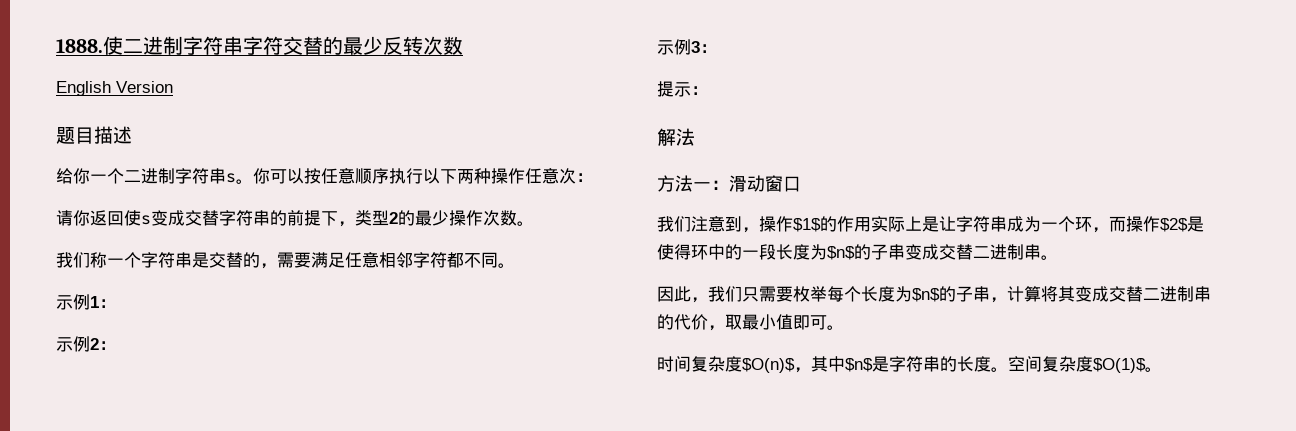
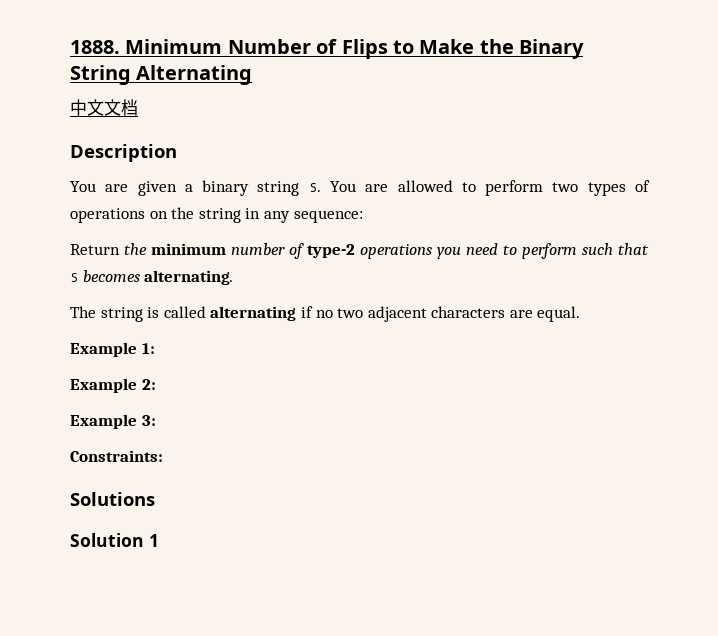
- 使二进制字符串字符交替的最少反转次数
- English Version
- 题目描述
- 给你一个二进制字符串s。你可以按任意顺序执行以下两种操作任意次：
- 请你返回使s变成交替字符串的前提下，类型2的最少操作次数。
- 我们称一个字符串是交替的，需要满足任意相邻字符都不同。
- 示例1：
- 示例2：
- 示例3：
- 提示：
- 解法
- 方法一：滑动窗口
- 我们注意到，操作$1$的作用实际上是让字符串成为一个环，而操作$2$是使得环中的一段长度为$n$的子串变成交替二进制串。
- 因此，我们只需要枚举每个长度为$n$的子串，计算将其变成交替二进制串的代价，取最小值即可。
- 时间复杂度$O(n)$，其中$n$是字符串的长度。空间复杂度$O(1)$。
+ Minimum Number of Flips to Make the Binary String Alternating
+ 中文文档
+ Description
+ You are given a binary string s. You are allowed to perform two types of operations on the string in any sequence:
+ Return the minimum number of type-2 operations you need to perform such that s becomes alternating.
+ The string is called alternating if no two adjacent characters are equal.
+ Example 1:
+ Example 2:
+ Example 3:
+ Constraints:
+ Solutions
+ Solution 1

